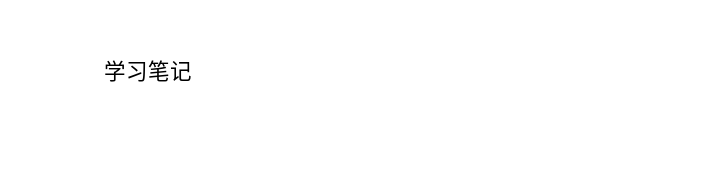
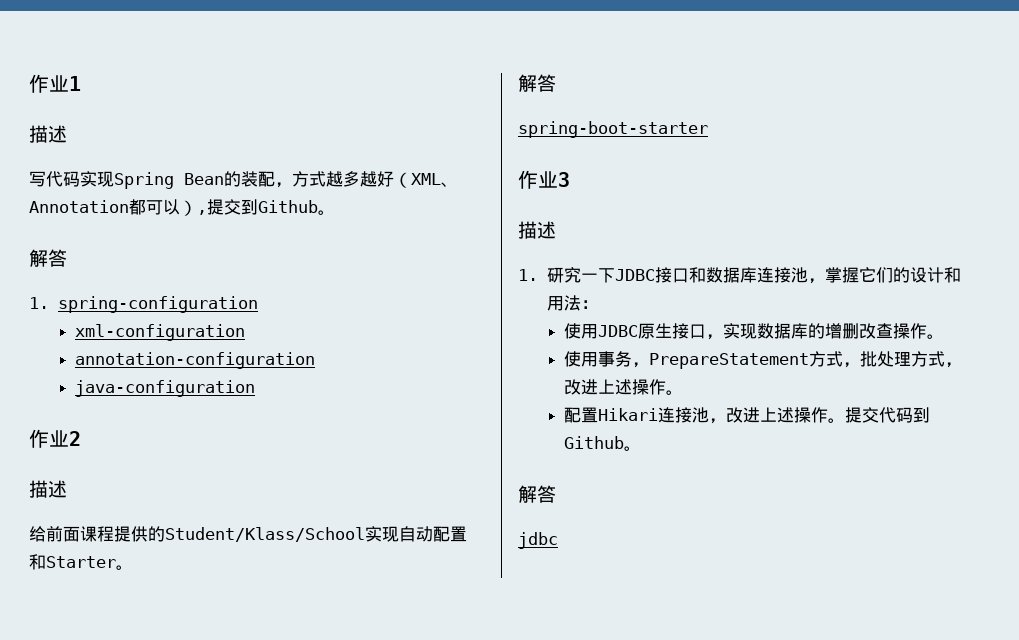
- 学习笔记
+ 作业1
+ 描述
+ 写代码实现Spring Bean的装配，方式越多越好（XML、Annotation都可以）,提交到Github。
+ 解答
+ 1. spring-configuration
+ xml-configuration
+ annotation-configuration
+ java-configuration
+ 作业2
+ 描述
+ 给前面课程提供的Student/Klass/School实现自动配置和Starter。
+ 解答
+ spring-boot-starter
+ 作业3
+ 描述
+ 1.研究一下JDBC接口和数据库连接池，掌握它们的设计和用法：
+ 使用JDBC原生接口，实现数据库的增删改查操作。
+ 使用事务，PrepareStatement方式，批处理方式，改进上述操作。
+ 配置Hikari连接池，改进上述操作。提交代码到Github。
+ 解答
+ jdbc

